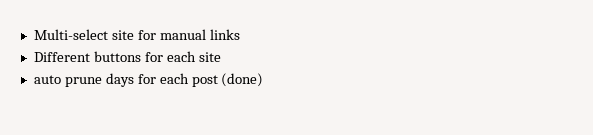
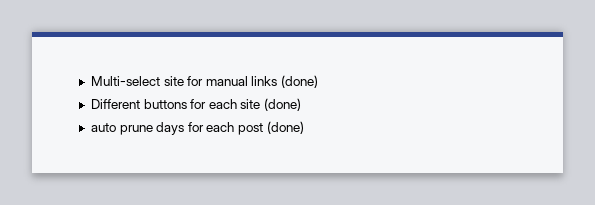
- Multi-select site for manual links
+ Multi-select site for manual links (done)
- Different buttons for each site
+ Different buttons for each site (done)

